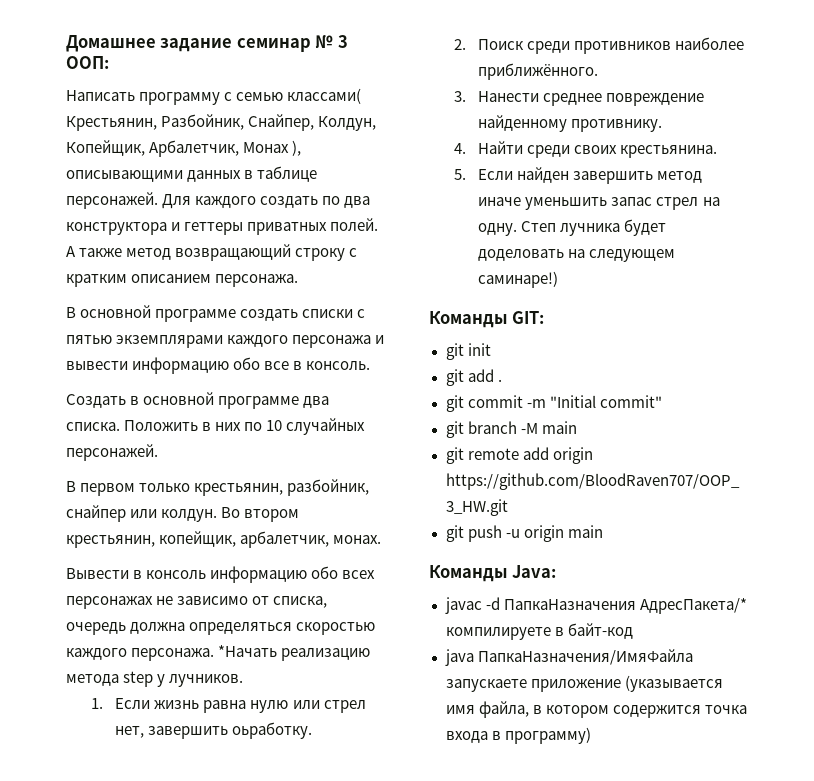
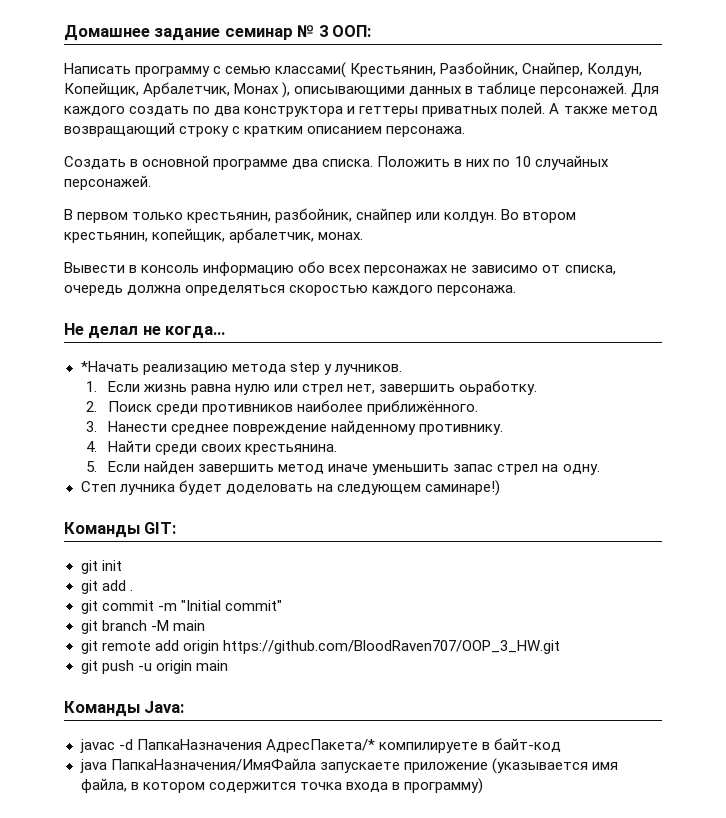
- В основной программе создать списки с пятью экземплярами каждого персонажа и вывести информацию обо все в консоль.
- Вывести в консоль информацию обо всех персонажах не зависимо от списка, очередь должна определяться скоростью каждого персонажа. *Начать реализацию метода step у лучников.
+ Вывести в консоль информацию обо всех персонажах не зависимо от списка, очередь должна определяться скоростью каждого персонажа.
+ Не делал не когда...
+ *Начать реализацию метода step у лучников.
- 5. Если найден завершить метод иначе уменьшить запас стрел на одну. Степ лучника будет доделовать на следующем саминаре!)
+ 5. Если найден завершить метод иначе уменьшить запас стрел на одну.
+ Степ лучника будет доделовать на следующем саминаре!)

